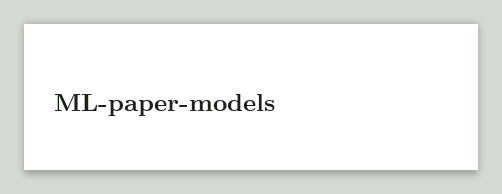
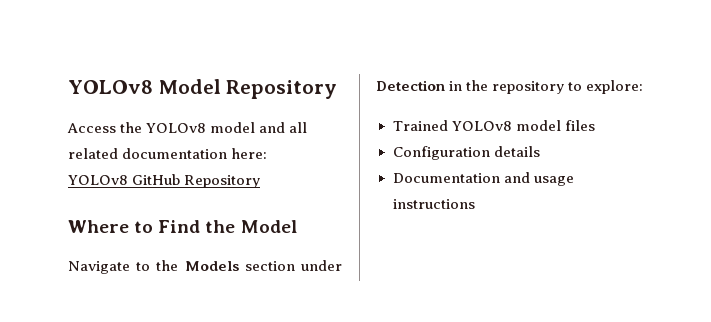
- ML-paper-models
+ YOLOv8 Model Repository
+ Access the YOLOv8 model and all related documentation here:
+ YOLOv8 GitHub Repository
+ Where to Find the Model
+ Navigate to the Models section under Detection in the repository to explore:
+ Trained YOLOv8 model files
+ Configuration details
+ Documentation and usage instructions

